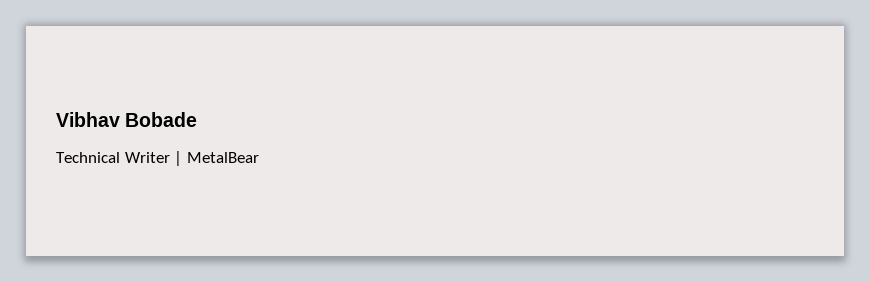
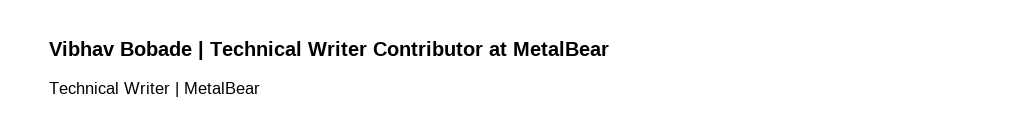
- Vibhav Bobade
+ Vibhav Bobade | Technical Writer Contributor at MetalBear

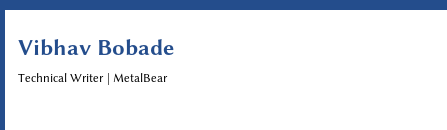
- Vibhav Bobade | Technical Writer Contributor at MetalBear
+ Vibhav Bobade

